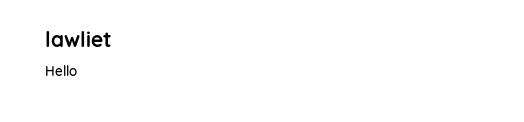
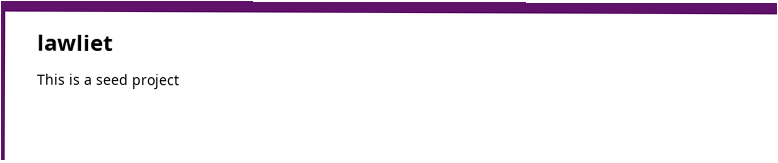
- Hello
+ This is a seed project

